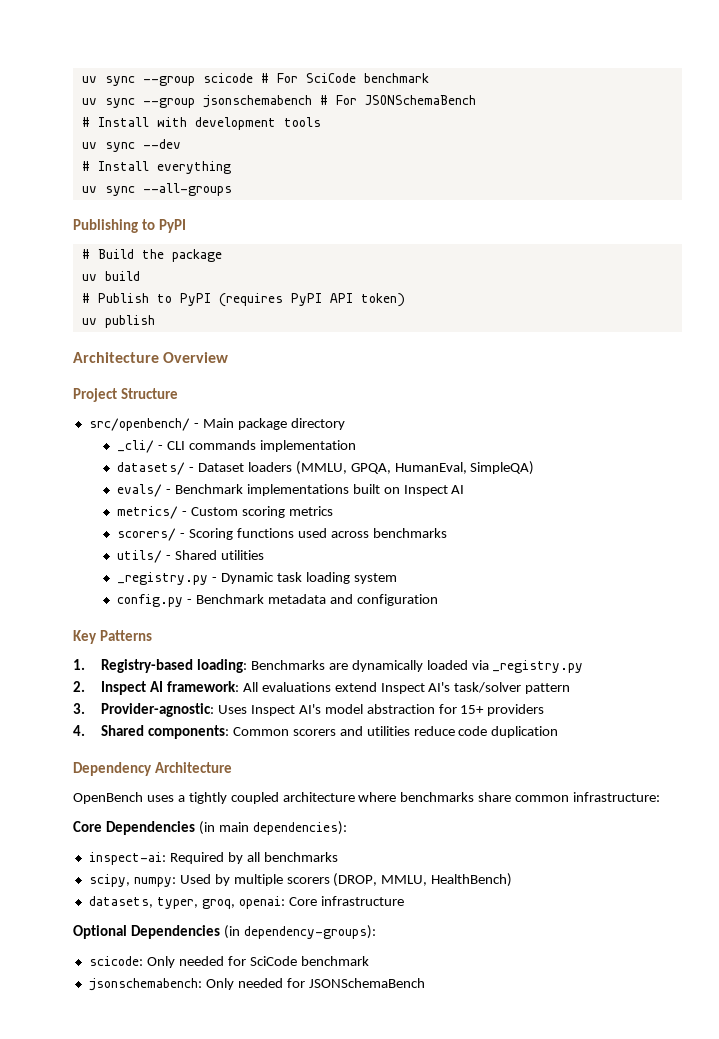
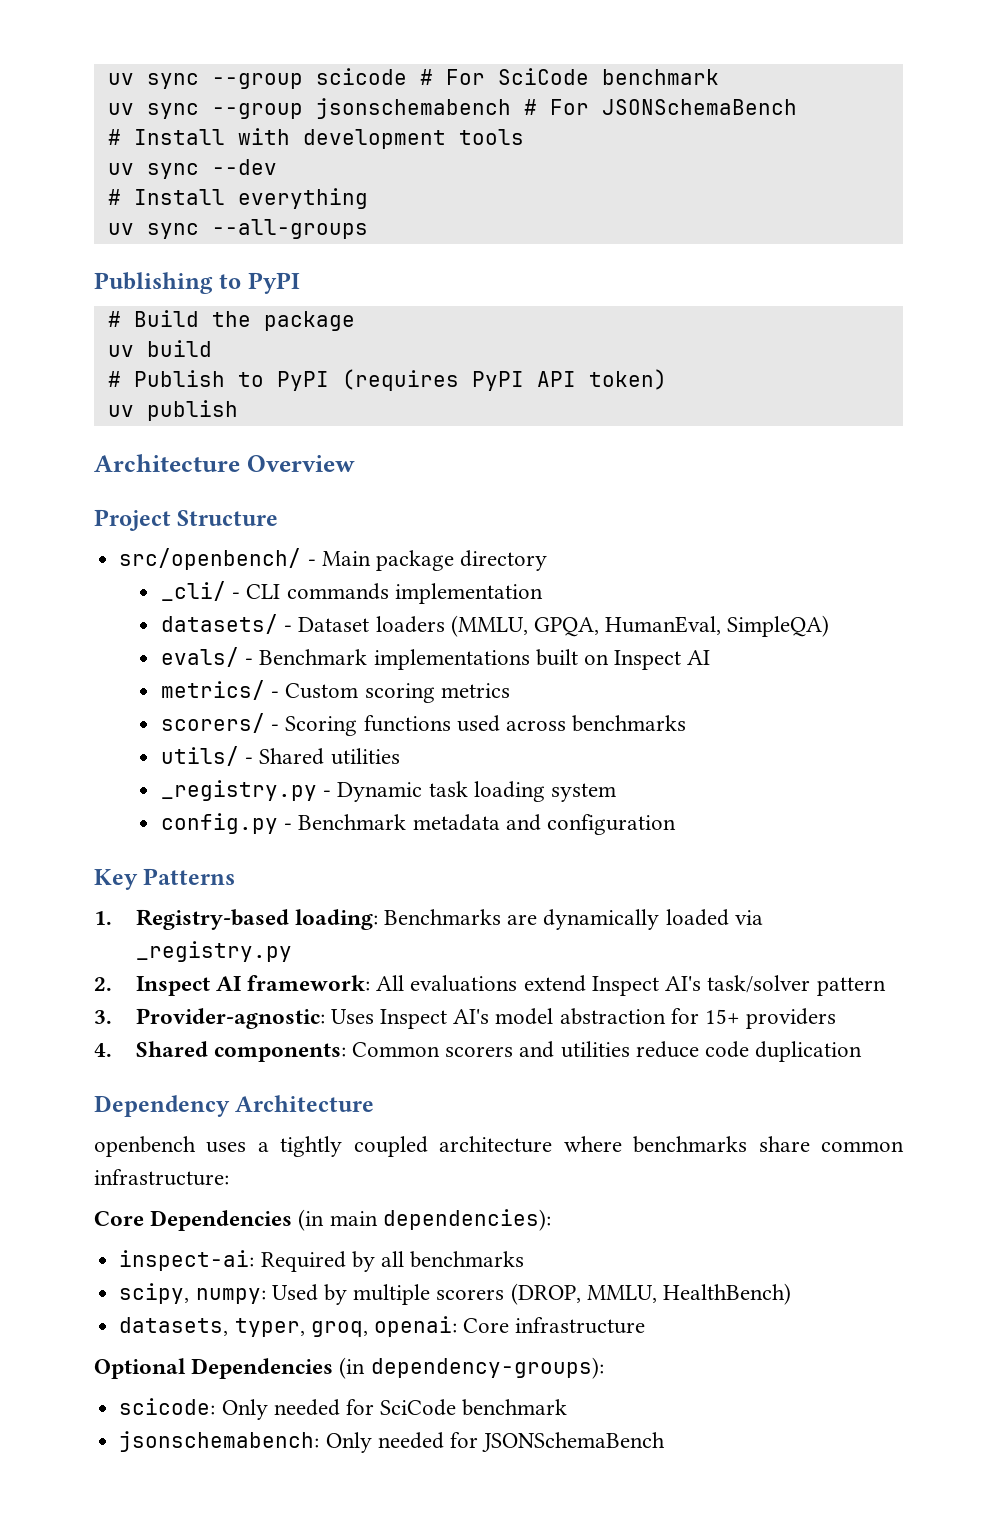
- OpenBench uses a tightly coupled architecture where benchmarks share common infrastructure:
+ openbench uses a tightly coupled architecture where benchmarks share common infrastructure:

